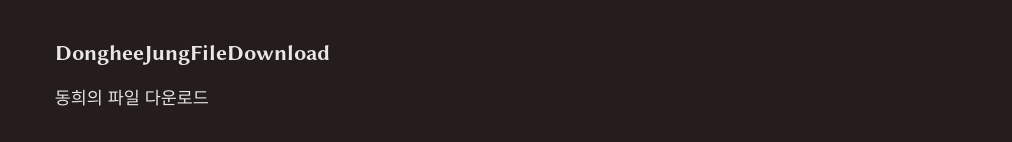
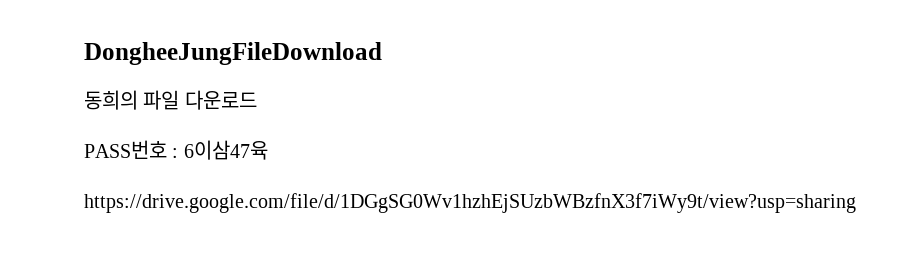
+ PASS번호 : 6이삼47육
+ https://drive.google.com/file/d/1DGgSG0Wv1hzhEjSUzbWBzfnX3f7iWy9t/view?usp=sharing

